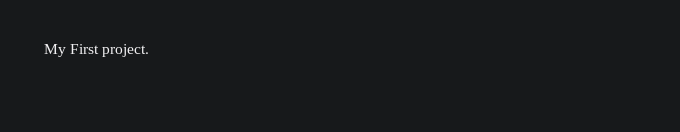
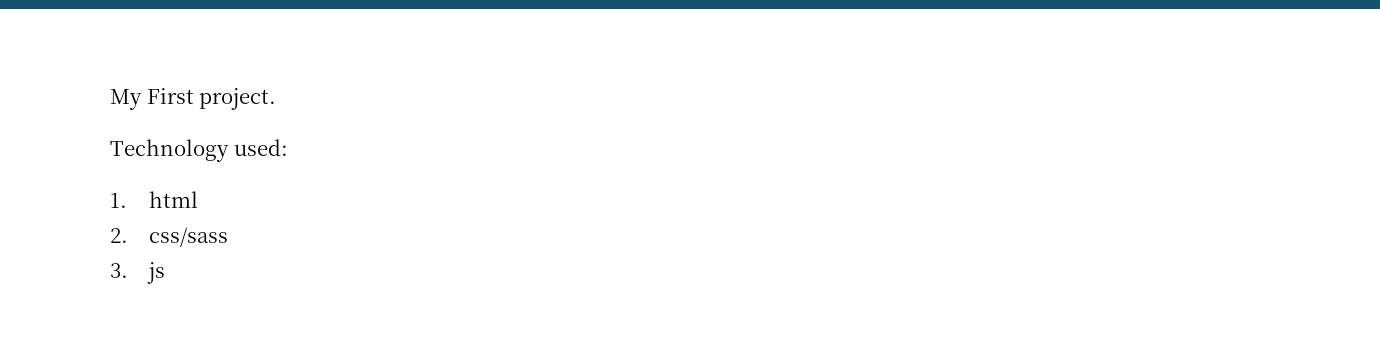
+ Technology used:
+ 1. html
+ 2. css/sass
+ 3. js

